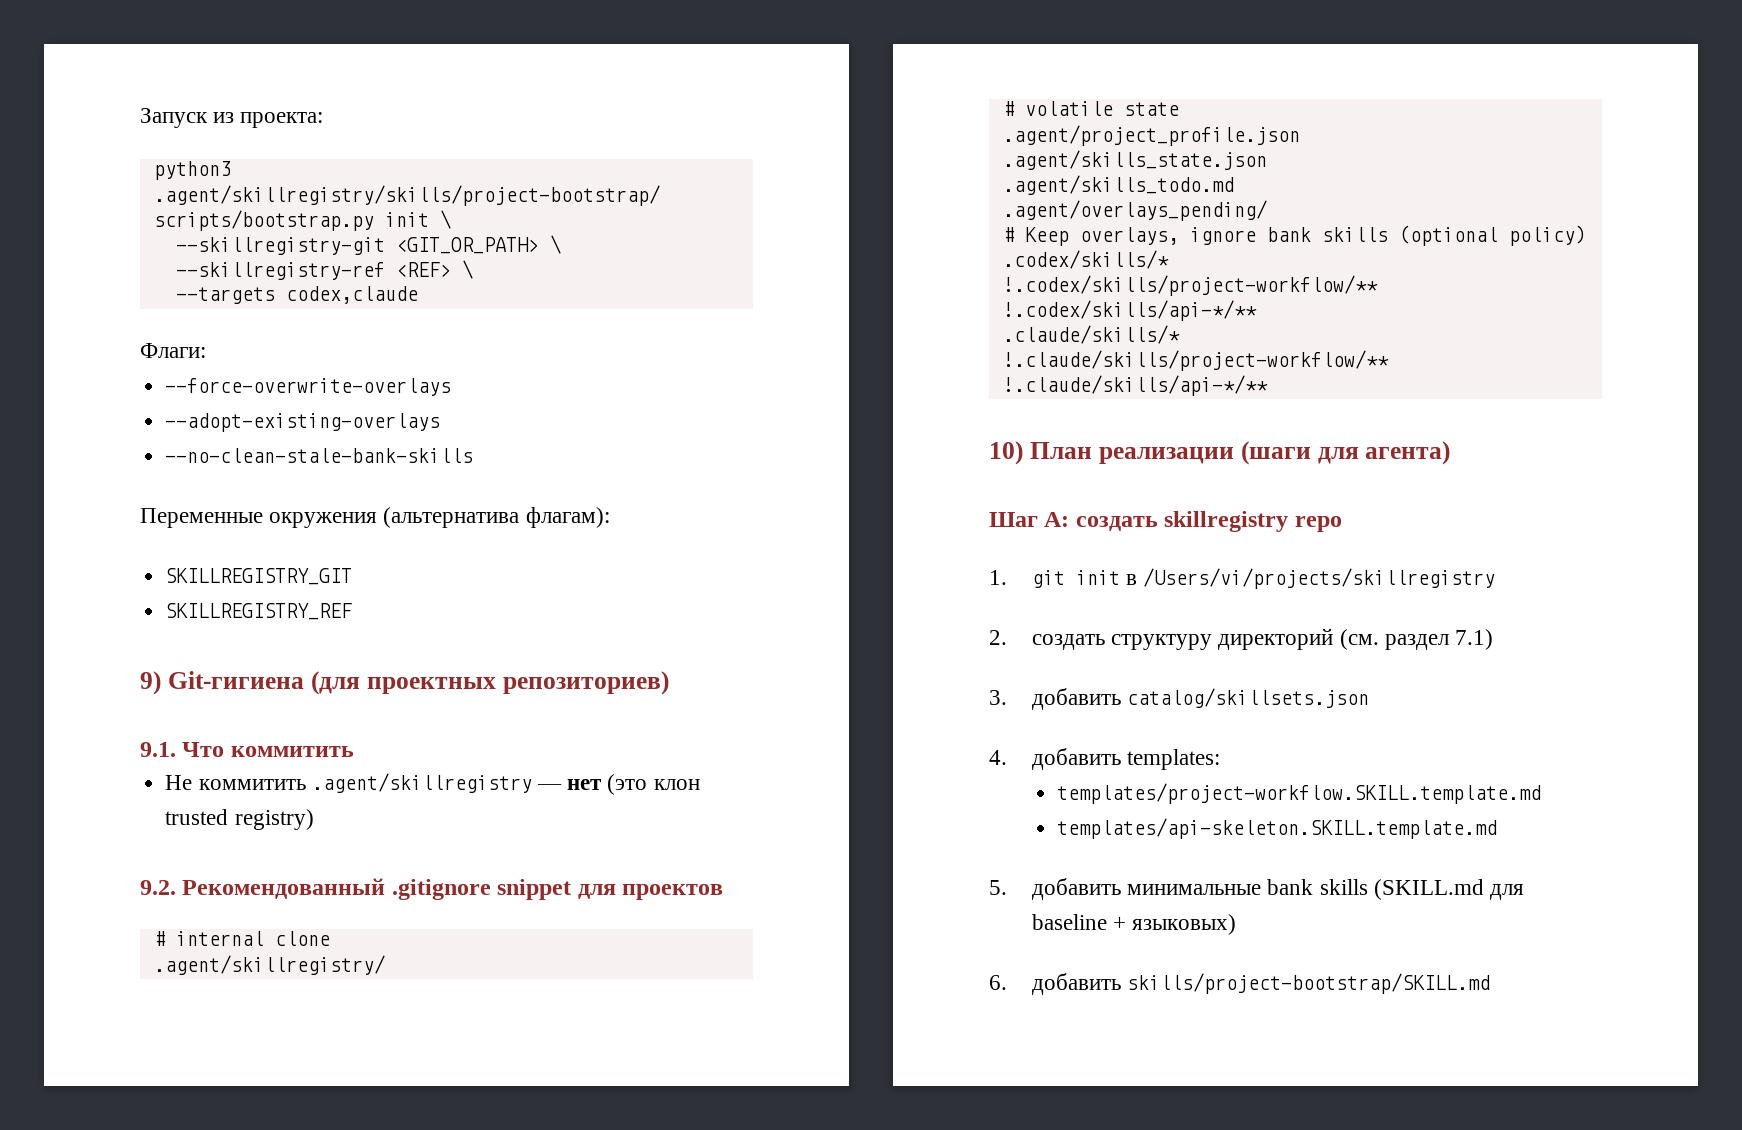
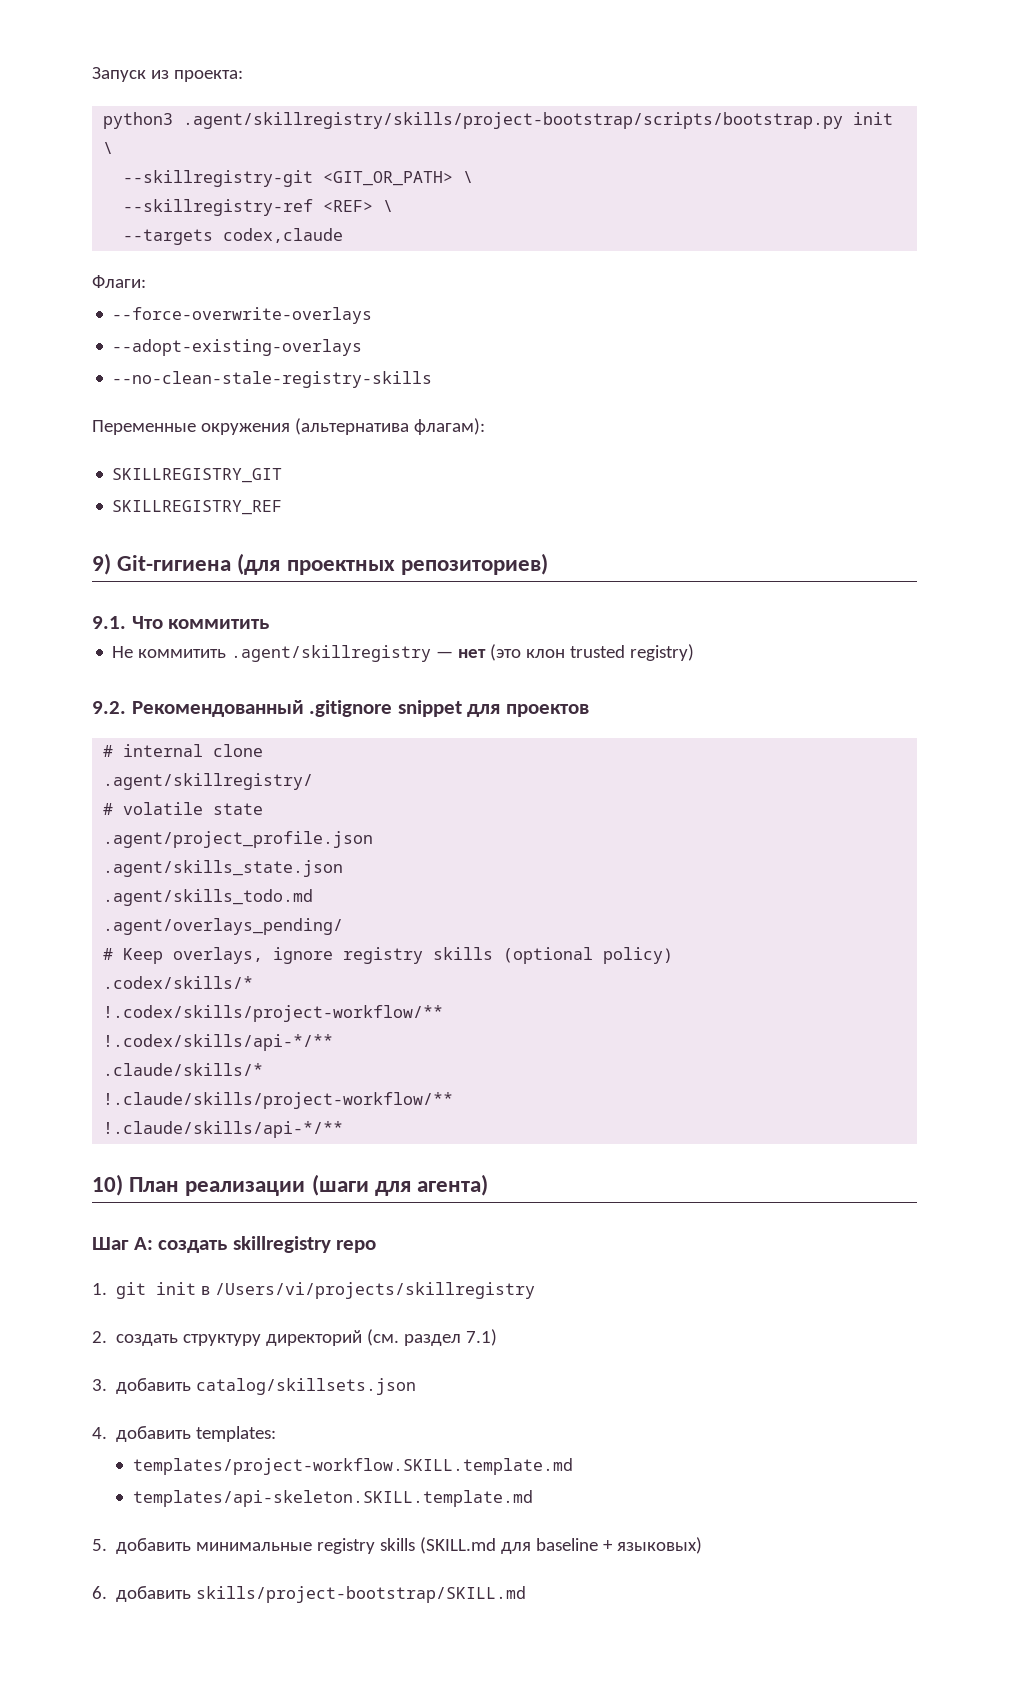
- --no-clean-stale-bank-skills
+ --no-clean-stale-registry-skills
- # Keep overlays, ignore bank skills (optional policy)
+ # Keep overlays, ignore registry skills (optional policy)
- 5. добавить минимальные bank skills (SKILL.md для baseline + языковых)
+ 5. добавить минимальные registry skills (SKILL.md для baseline + языковых)

